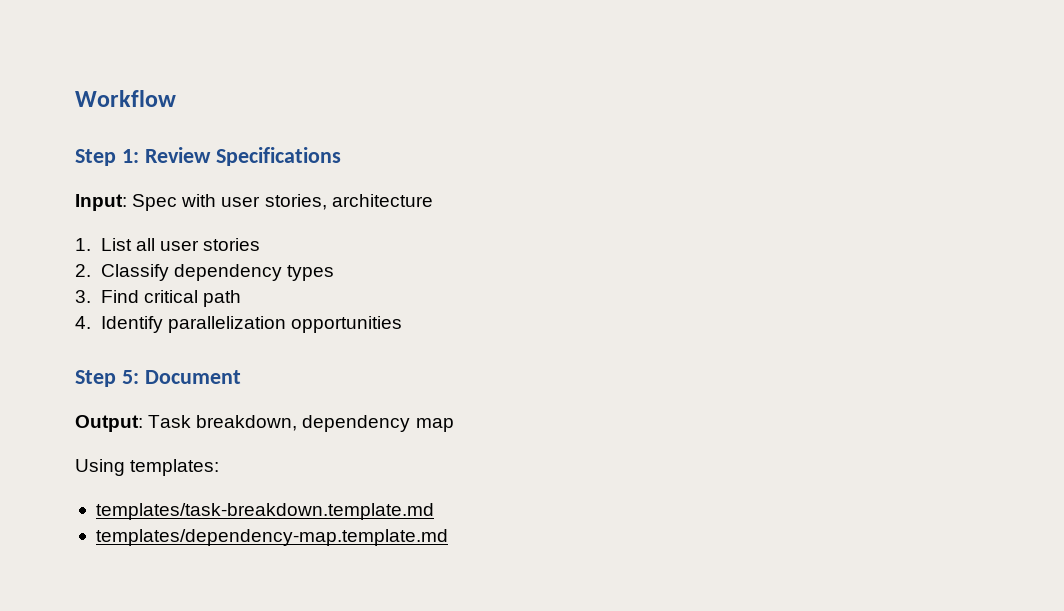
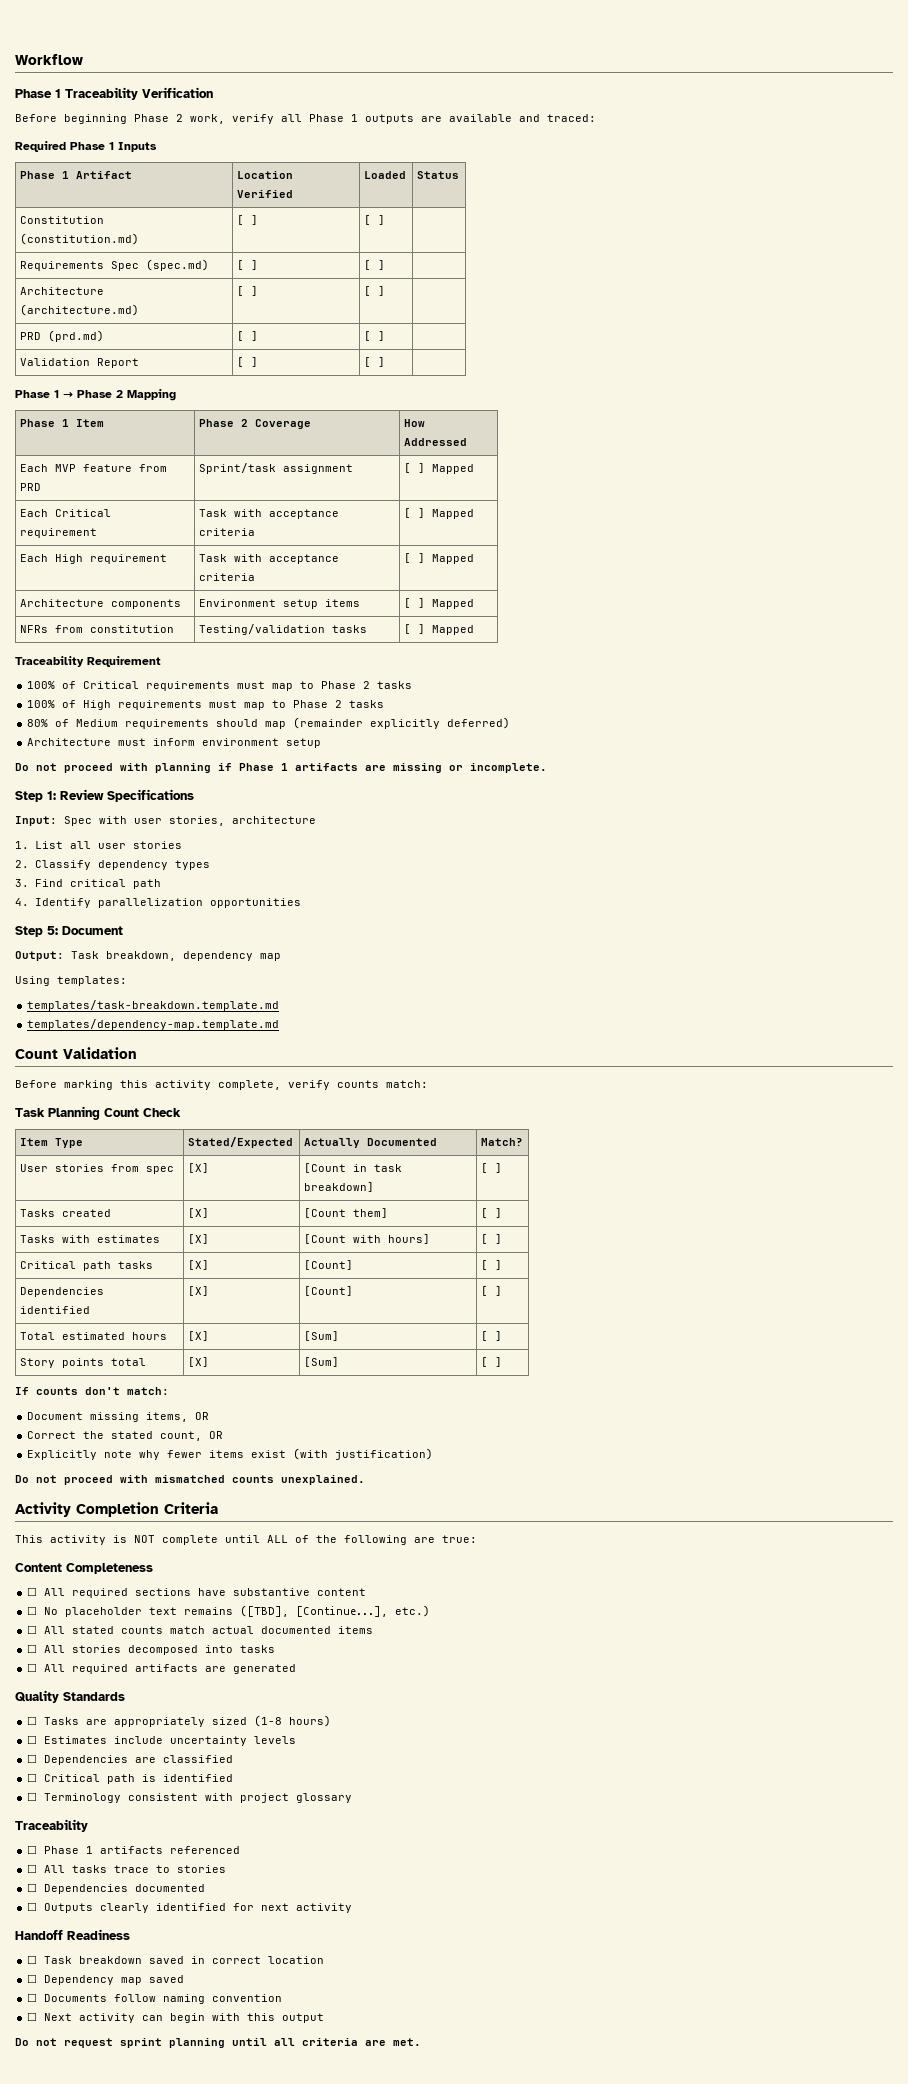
+ Phase 1 Traceability Verification
+ Before beginning Phase 2 work, verify all Phase 1 outputs are available and traced:
+ Required Phase 1 Inputs
+ Phase 1 Artifact | Location Verified | Loaded | Status
+ Constitution (constitution.md) | [ ] | [ ] |
+ Requirements Spec (spec.md) | [ ] | [ ] |
+ Architecture (architecture.md) | [ ] | [ ] |
+ PRD (prd.md) | [ ] | [ ] |
+ Validation Report | [ ] | [ ] |
+ Phase 1 → Phase 2 Mapping
+ Phase 1 Item | Phase 2 Coverage | How Addressed
+ Each MVP feature from PRD | Sprint/task assignment | [ ] Mapped
+ Each Critical requirement | Task with acceptance criteria | [ ] Mapped
+ Each High requirement | Task with acceptance criteria | [ ] Mapped
+ Architecture components | Environment setup items | [ ] Mapped
+ NFRs from constitution | Testing/validation tasks | [ ] Mapped
+ Traceability Requirement
+ 100% of Critical requirements must map to Phase 2 tasks
+ 100% of High requirements must map to Phase 2 tasks
+ 80% of Medium requirements should map (remainder explicitly deferred)
+ Architecture must inform environment setup
+ Do not proceed with planning if Phase 1 artifacts are missing or incomplete.
+ Count Validation
+ Before marking this activity complete, verify counts match:
+ Task Planning Count Check
+ Item Type | Stated/Expected | Actually Documented | Match?
+ User stories from spec | [X] | [Count in task breakdown] | [ ]
+ Tasks created | [X] | [Count them] | [ ]
+ Tasks with estimates | [X] | [Count with hours] | [ ]
+ Critical path tasks | [X] | [Count] | [ ]
+ Dependencies identified | [X] | [Count] | [ ]
+ Total estimated hours | [X] | [Sum] | [ ]
+ Story points total | [X] | [Sum] | [ ]
+ If counts don't match:
+ Document missing items, OR
+ Correct the stated count, OR
+ Explicitly note why fewer items exist (with justification)
+ Do not proceed with mismatched counts unexplained.
+ Activity Completion Criteria
+ This activity is NOT complete until ALL of the following are true:
+ Content Completeness
+ ☐ All required sections have substantive content
+ ☐ No placeholder text remains ([TBD], [Continue...], etc.)
+ ☐ All stated counts match actual documented items
+ ☐ All stories decomposed into tasks
+ ☐ All required artifacts are generated
+ Quality Standards
+ ☐ Tasks are appropriately sized (1-8 hours)
+ ☐ Estimates include uncertainty levels
+ ☐ Dependencies are classified
+ ☐ Critical path is identified
+ ☐ Terminology consistent with project glossary
+ Traceability
+ ☐ Phase 1 artifacts referenced
+ ☐ All tasks trace to stories
+ ☐ Dependencies documented
+ ☐ Outputs clearly identified for next activity
+ Handoff Readiness
+ ☐ Task breakdown saved in correct location
+ ☐ Dependency map saved
+ ☐ Documents follow naming convention
+ ☐ Next activity can begin with this output
+ Do not request sprint planning until all criteria are met.

